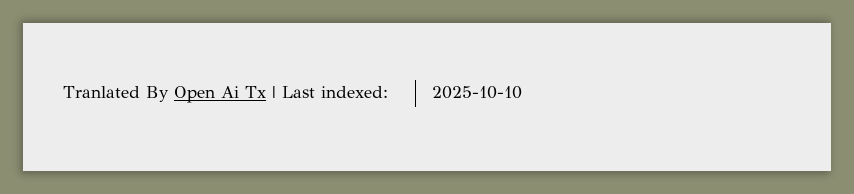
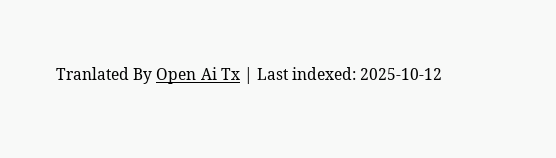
- Tranlated By Open Ai Tx | Last indexed: 2025-10-10
+ Tranlated By Open Ai Tx | Last indexed: 2025-10-12

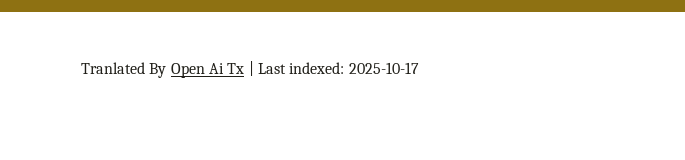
- Tranlated By Open Ai Tx | Last indexed: 2025-10-12
+ Tranlated By Open Ai Tx | Last indexed: 2025-10-17

